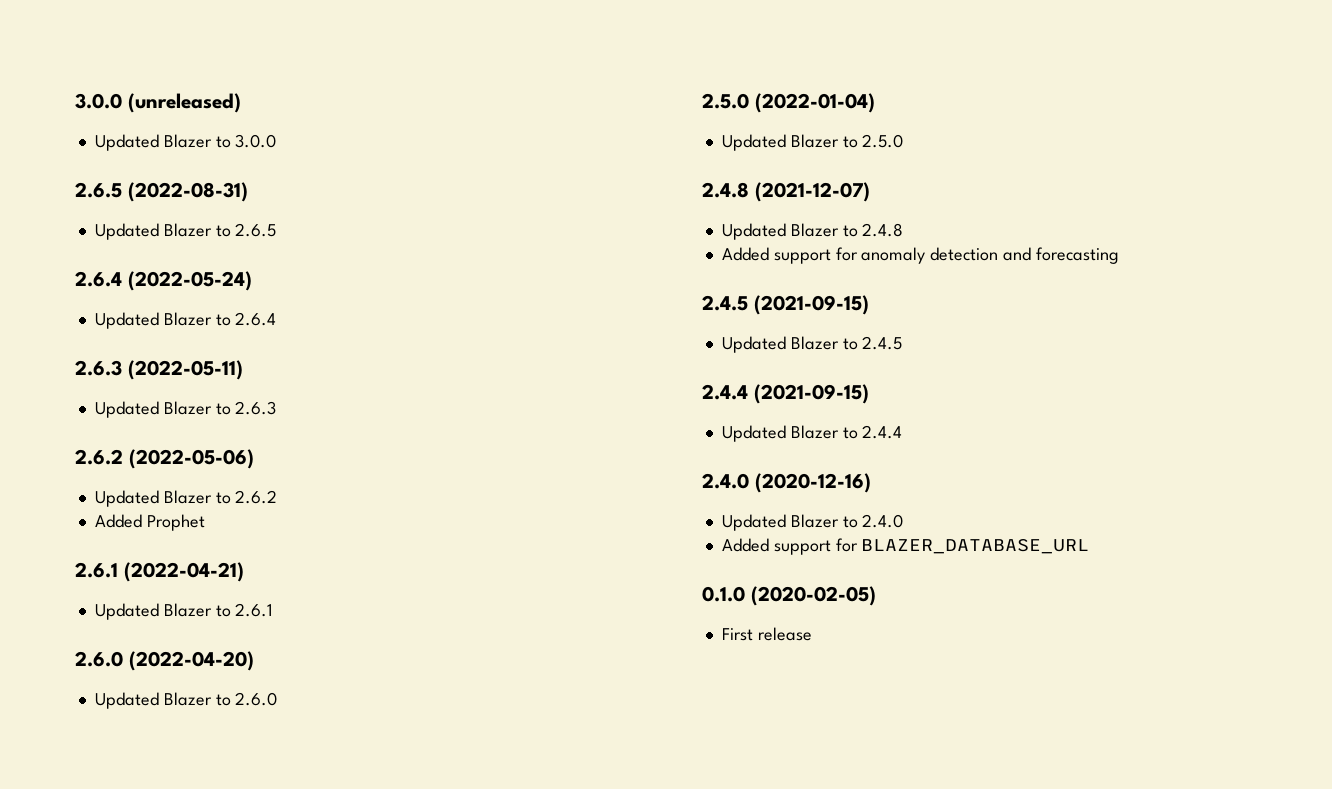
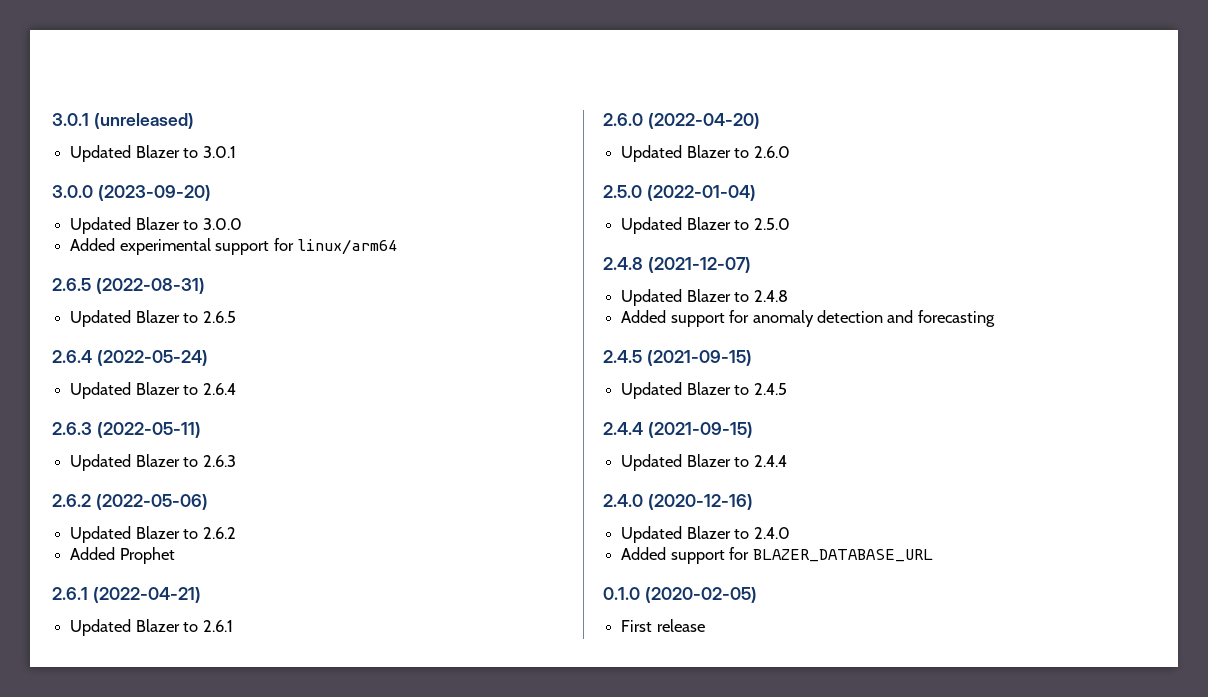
- 3.0.0 (unreleased)
+ 3.0.1 (unreleased)
+ Updated Blazer to 3.0.1
+ 3.0.0 (2023-09-20)
  Updated Blazer to 3.0.0
+ Added experimental support for linux/arm64

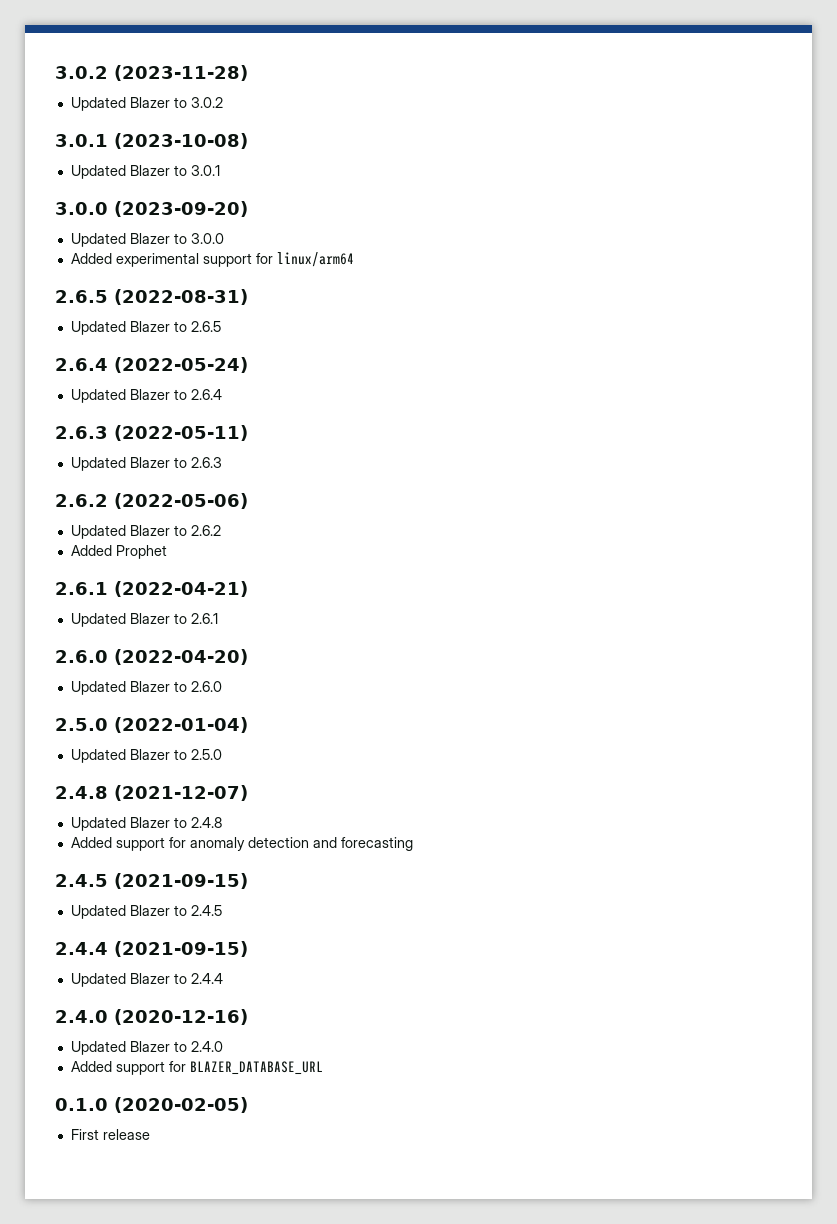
- 3.0.1 (unreleased)
+ 3.0.2 (2023-11-28)
+ Updated Blazer to 3.0.2
+ 3.0.1 (2023-10-08)

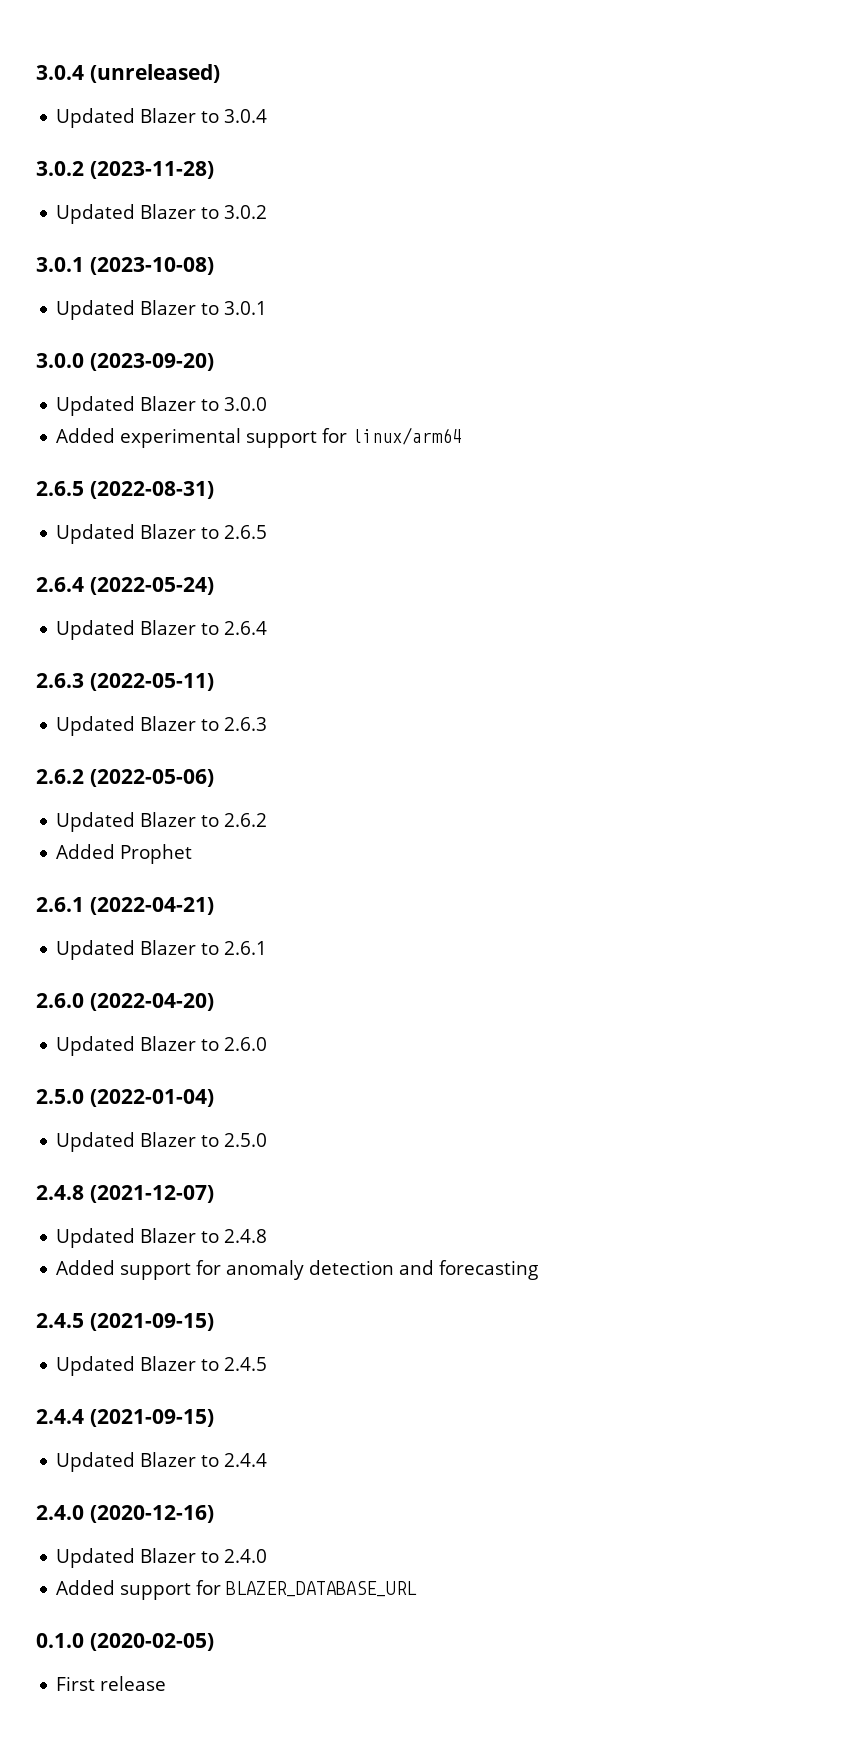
+ 3.0.4 (unreleased)
+ Updated Blazer to 3.0.4

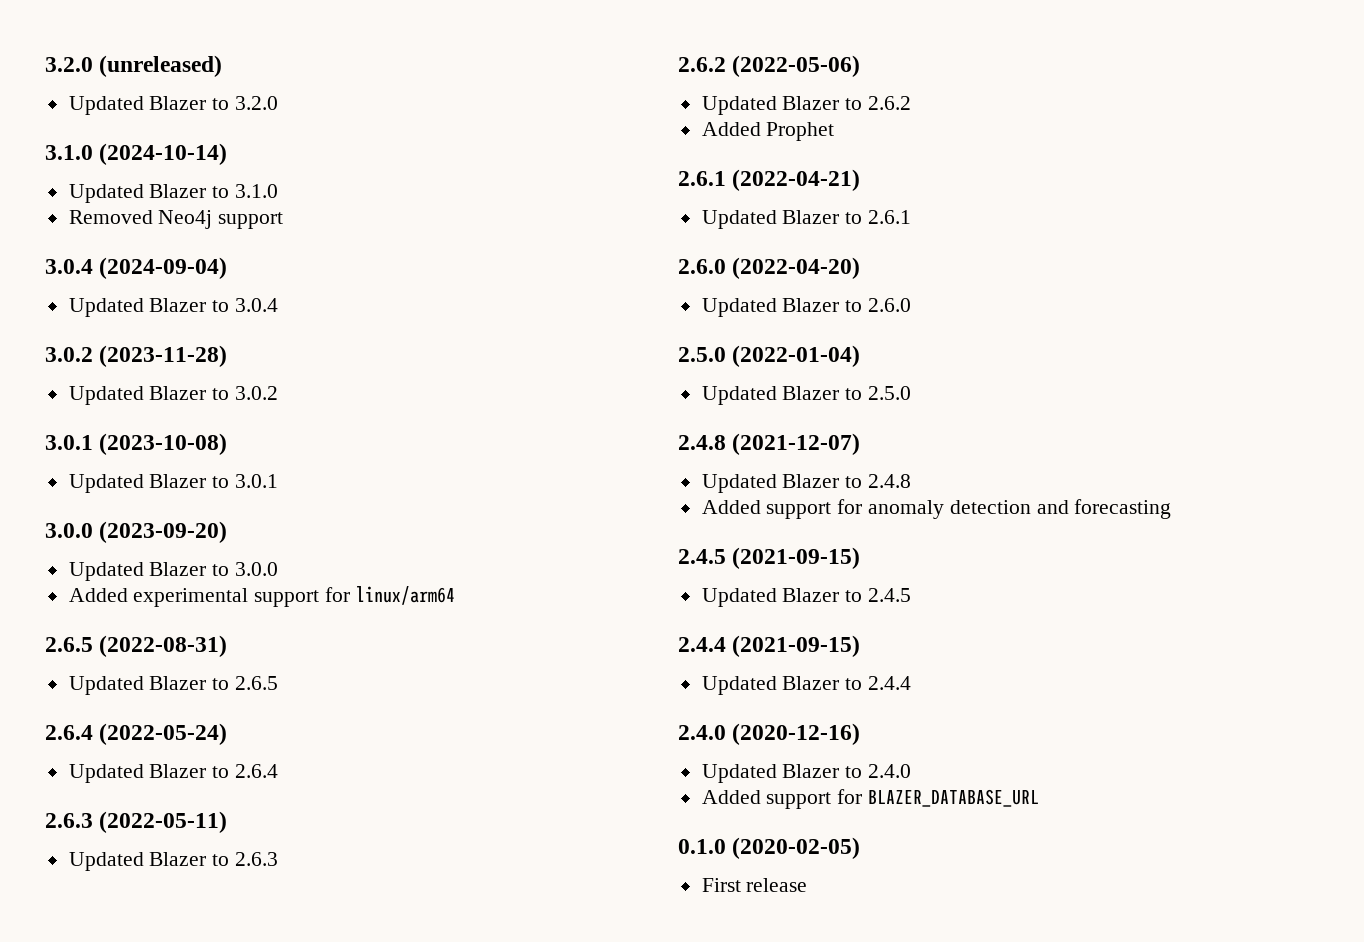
- 3.0.4 (unreleased)
+ 3.2.0 (unreleased)
+ Updated Blazer to 3.2.0
+ 3.1.0 (2024-10-14)
+ Updated Blazer to 3.1.0
+ Removed Neo4j support
+ 3.0.4 (2024-09-04)

